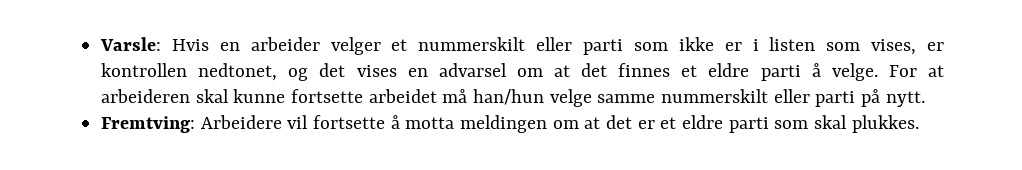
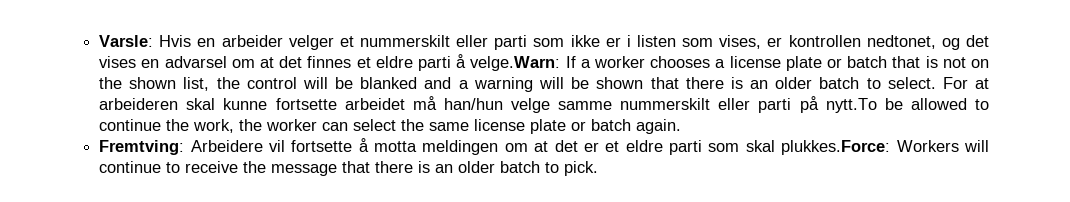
- Varsle: Hvis en arbeider velger et nummerskilt eller parti som ikke er i listen som vises, er kontrollen nedtonet, og det vises en advarsel om at det finnes et eldre parti å velge.
+ Varsle: Hvis en arbeider velger et nummerskilt eller parti som ikke er i listen som vises, er kontrollen nedtonet, og det vises en advarsel om at det finnes et eldre parti å velge.Warn: If a worker chooses a license plate or batch that is not on the shown list, the control will be blanked and a warning will be shown that there is an older batch to select.
- For at arbeideren skal kunne fortsette arbeidet må han/hun velge samme nummerskilt eller parti på nytt.
+ For at arbeideren skal kunne fortsette arbeidet må han/hun velge samme nummerskilt eller parti på nytt.To be allowed to continue the work, the worker can select the same license plate or batch again.
- Fremtving: Arbeidere vil fortsette å motta meldingen om at det er et eldre parti som skal plukkes.
+ Fremtving: Arbeidere vil fortsette å motta meldingen om at det er et eldre parti som skal plukkes.Force: Workers will continue to receive the message that there is an older batch to pick.

